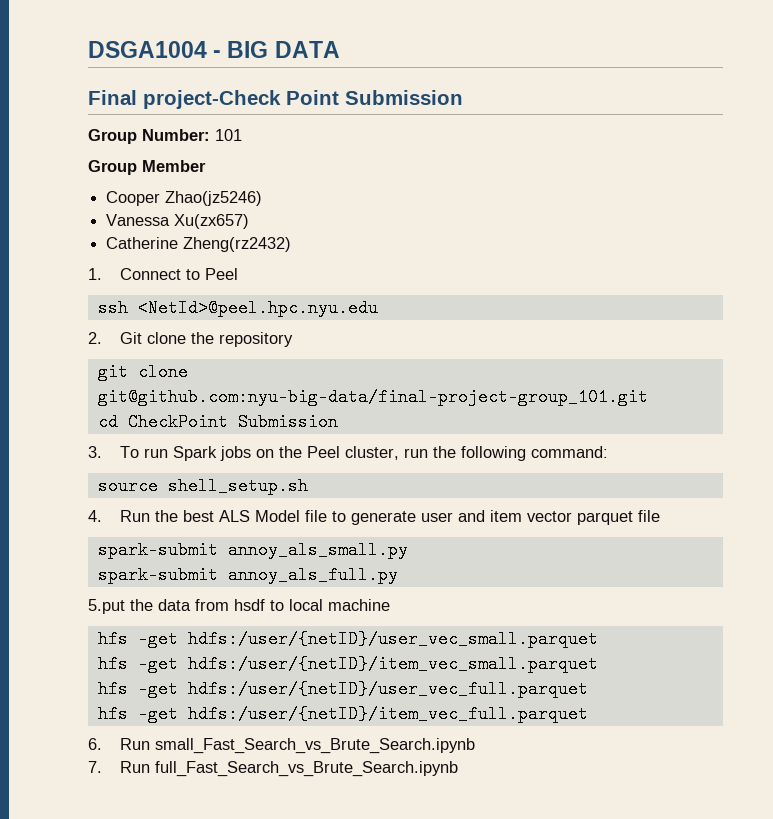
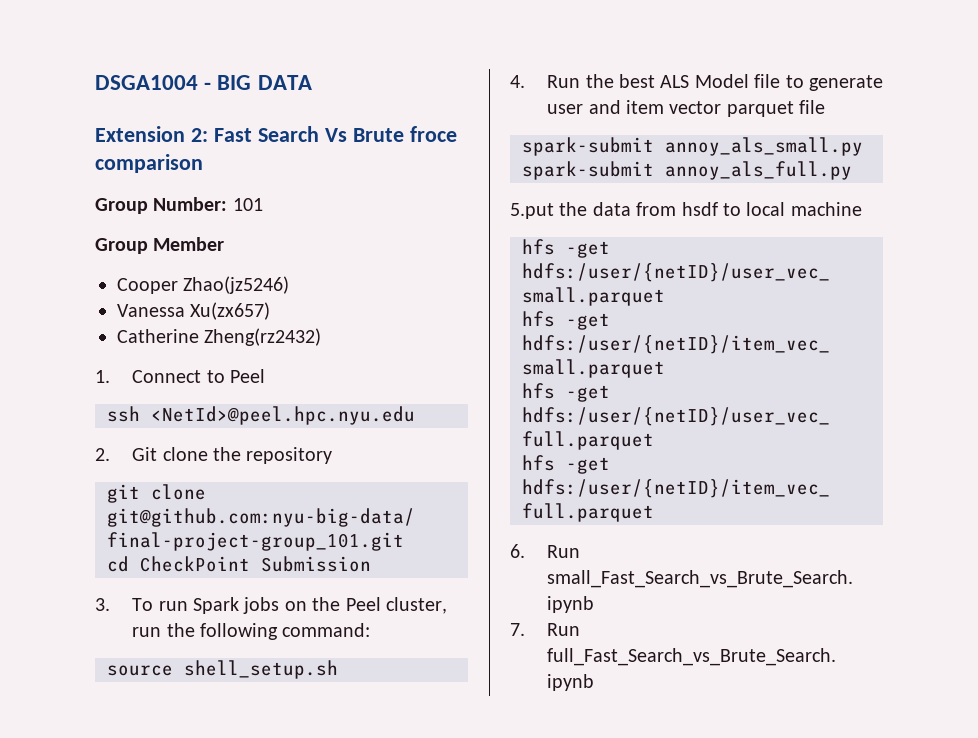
- Final project-Check Point Submission
+ Extension 2: Fast Search Vs Brute froce comparison

